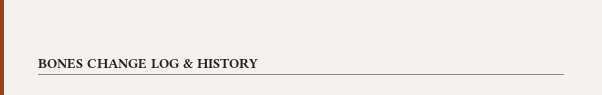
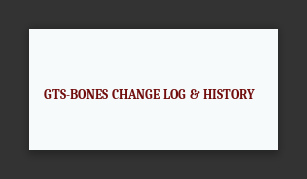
- BONES CHANGE LOG & HISTORY
+ GTS-BONES CHANGE LOG & HISTORY

